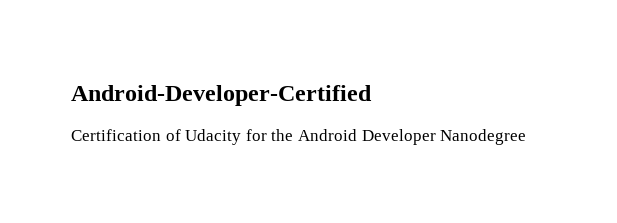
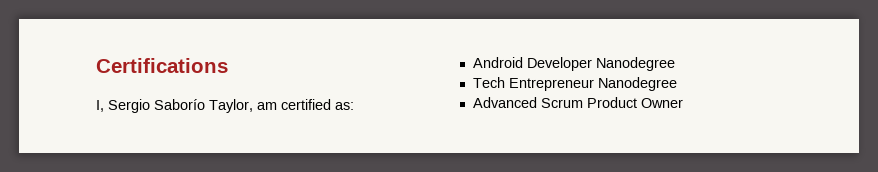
- Android-Developer-Certified
- Certification of Udacity for the Android Developer Nanodegree
+ Certifications
+ I, Sergio Saborío Taylor, am certified as:
+ Android Developer Nanodegree
+ Tech Entrepreneur Nanodegree
+ Advanced Scrum Product Owner

